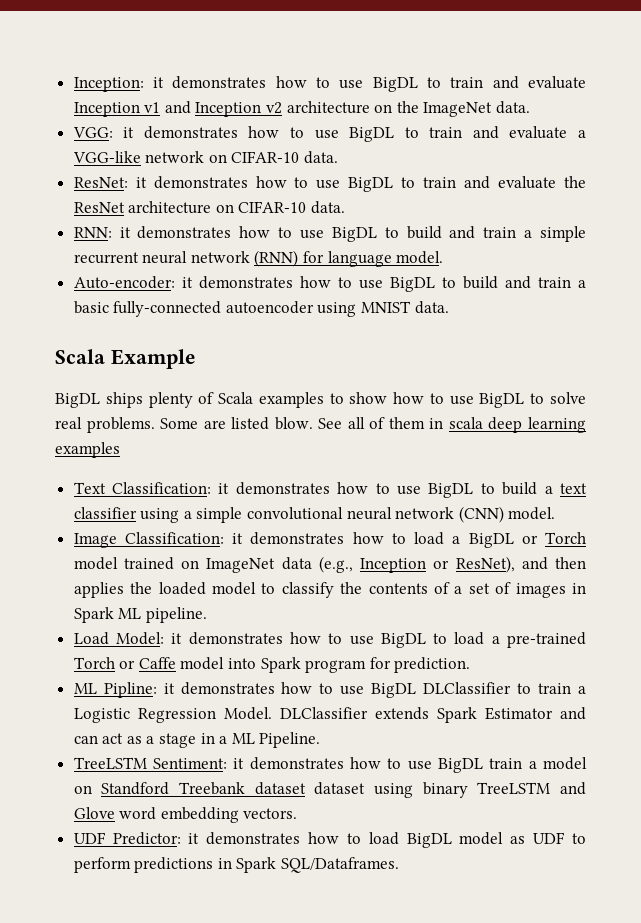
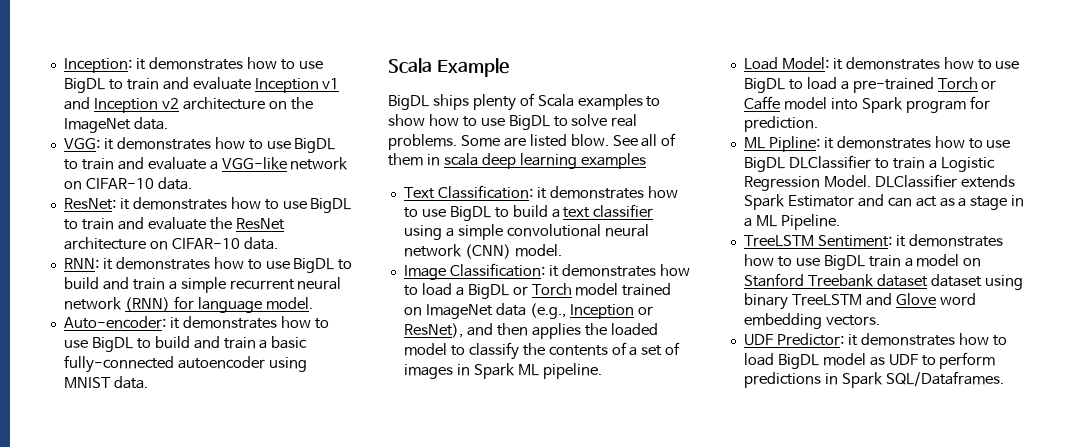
- TreeLSTM Sentiment: it demonstrates how to use BigDL train a model on Standford Treebank dataset dataset using binary TreeLSTM and Glove word embedding vectors.
+ TreeLSTM Sentiment: it demonstrates how to use BigDL train a model on Stanford Treebank dataset dataset using binary TreeLSTM and Glove word embedding vectors.

